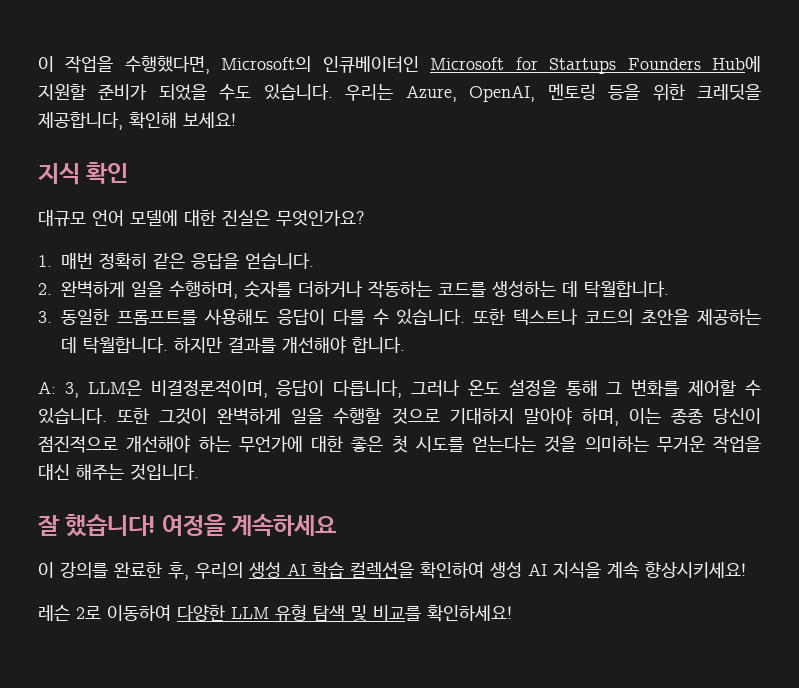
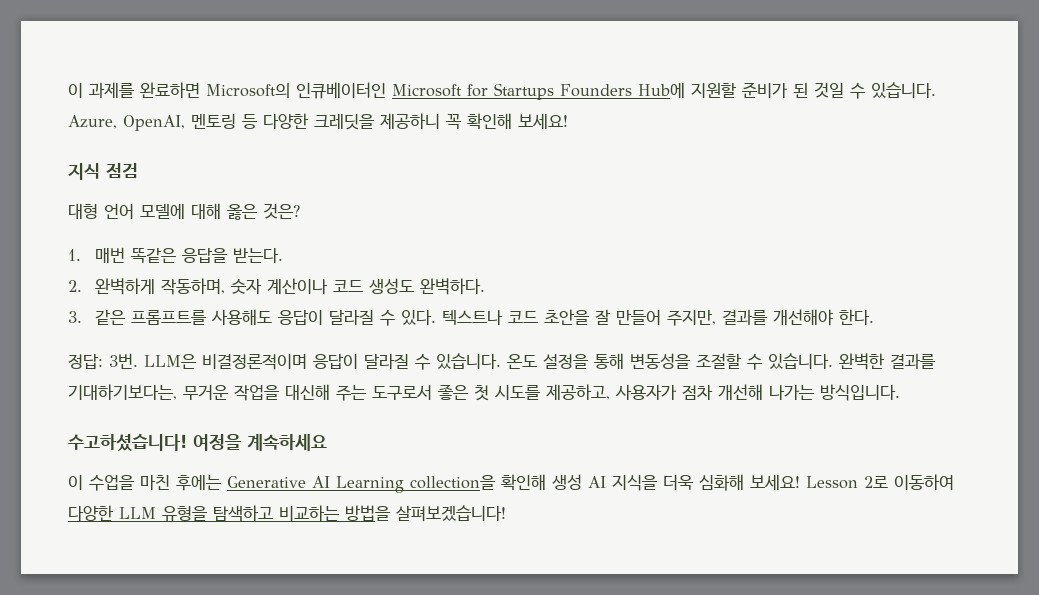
- 이 작업을 수행했다면, Microsoft의 인큐베이터인 Microsoft for Startups Founders Hub에 지원할 준비가 되었을 수도 있습니다. 우리는 Azure, OpenAI, 멘토링 등을 위한 크레딧을 제공합니다, 확인해 보세요!
- 지식 확인
- 대규모 언어 모델에 대한 진실은 무엇인가요?
- 1. 매번 정확히 같은 응답을 얻습니다.
- 2. 완벽하게 일을 수행하며, 숫자를 더하거나 작동하는 코드를 생성하는 데 탁월합니다.
+ 이 과제를 완료하면 Microsoft의 인큐베이터인 Microsoft for Startups Founders Hub에 지원할 준비가 된 것일 수 있습니다. Azure, OpenAI, 멘토링 등 다양한 크레딧을 제공하니 꼭 확인해 보세요!
+ 지식 점검
+ 대형 언어 모델에 대해 옳은 것은?
+ 1. 매번 똑같은 응답을 받는다.
+ 2. 완벽하게 작동하며, 숫자 계산이나 코드 생성도 완벽하다.
- 3. 동일한 프롬프트를 사용해도 응답이 다를 수 있습니다. 또한 텍스트나 코드의 초안을 제공하는 데 탁월합니다. 하지만 결과를 개선해야 합니다.
- A: 3, LLM은 비결정론적이며, 응답이 다릅니다, 그러나 온도 설정을 통해 그 변화를 제어할 수 있습니다. 또한 그것이 완벽하게 일을 수행할 것으로 기대하지 말아야 하며, 이는 종종 당신이 점진적으로 개선해야 하는 무언가에 대한 좋은 첫 시도를 얻는다는 것을 의미하는 무거운 작업을 대신 해주는 것입니다.
- 잘 했습니다! 여정을 계속하세요
- 이 강의를 완료한 후, 우리의 생성 AI 학습 컬렉션을 확인하여 생성 AI 지식을 계속 향상시키세요!
- 레슨 2로 이동하여 다양한 LLM 유형 탐색 및 비교를 확인하세요!
+ 3. 같은 프롬프트를 사용해도 응답이 달라질 수 있다. 텍스트나 코드 초안을 잘 만들어 주지만, 결과를 개선해야 한다.
+ 정답: 3번. LLM은 비결정론적이며 응답이 달라질 수 있습니다. 온도 설정을 통해 변동성을 조절할 수 있습니다. 완벽한 결과를 기대하기보다는, 무거운 작업을 대신해 주는 도구로서 좋은 첫 시도를 제공하고, 사용자가 점차 개선해 나가는 방식입니다.
+ 수고하셨습니다! 여정을 계속하세요
+ 이 수업을 마친 후에는 Generative AI Learning collection을 확인해 생성 AI 지식을 더욱 심화해 보세요! Lesson 2로 이동하여 다양한 LLM 유형을 탐색하고 비교하는 방법을 살펴보겠습니다!

